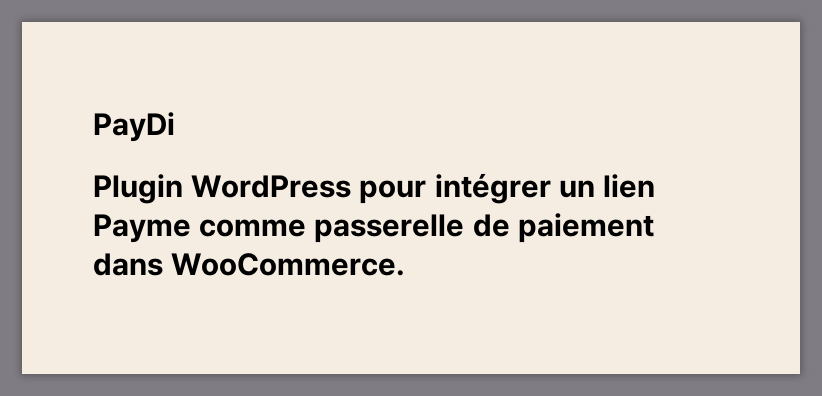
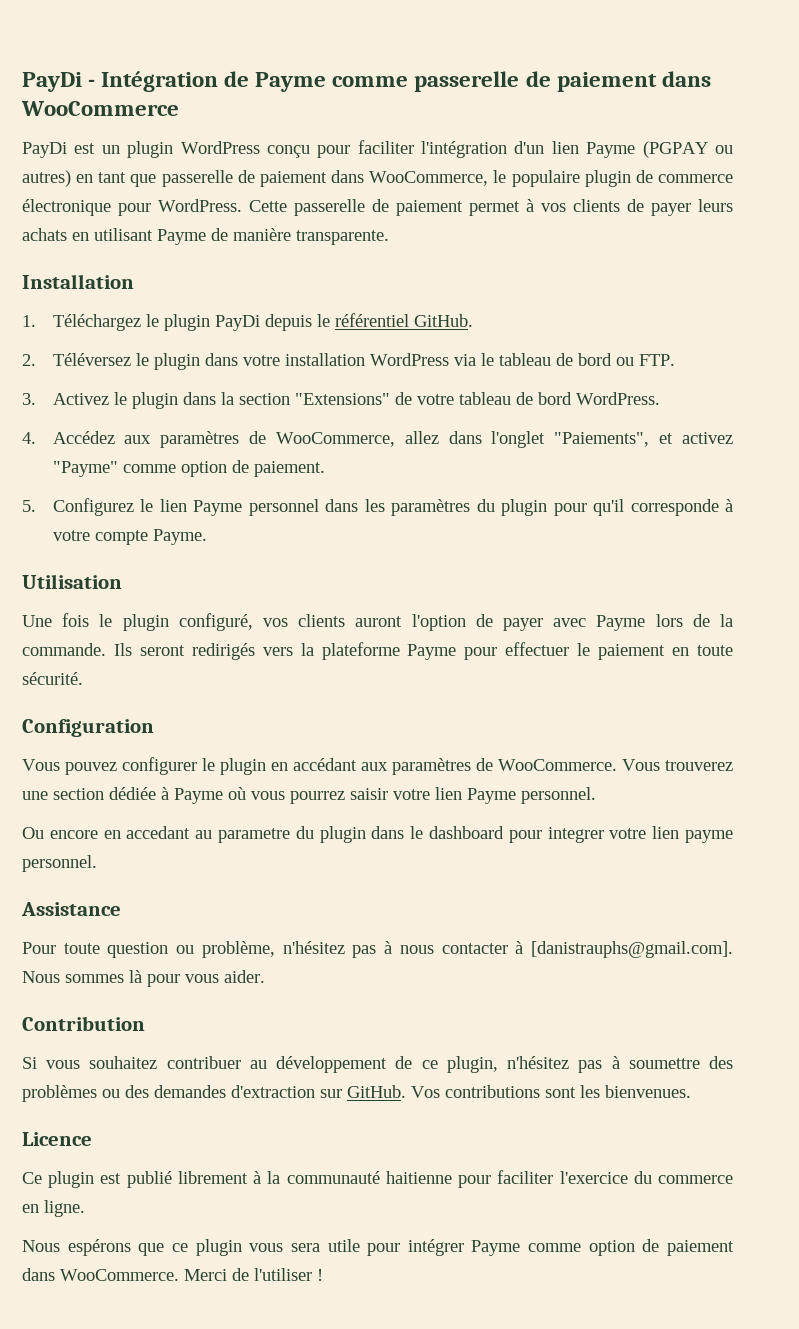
- PayDi
- Plugin WordPress pour intégrer un lien Payme comme passerelle de paiement dans WooCommerce.
+ PayDi - Intégration de Payme comme passerelle de paiement dans WooCommerce
+ PayDi est un plugin WordPress conçu pour faciliter l'intégration d'un lien Payme (PGPAY ou autres) en tant que passerelle de paiement dans WooCommerce, le populaire plugin de commerce électronique pour WordPress. Cette passerelle de paiement permet à vos clients de payer leurs achats en utilisant Payme de manière transparente.
+ Installation
+ 1. Téléchargez le plugin PayDi depuis le référentiel GitHub.
+ 2. Téléversez le plugin dans votre installation WordPress via le tableau de bord ou FTP.
+ 3. Activez le plugin dans la section "Extensions" de votre tableau de bord WordPress.
+ 4. Accédez aux paramètres de WooCommerce, allez dans l'onglet "Paiements", et activez "Payme" comme option de paiement.
+ 5. Configurez le lien Payme personnel dans les paramètres du plugin pour qu'il corresponde à votre compte Payme.
+ Utilisation
+ Une fois le plugin configuré, vos clients auront l'option de payer avec Payme lors de la commande. Ils seront redirigés vers la plateforme Payme pour effectuer le paiement en toute sécurité.
+ Configuration
+ Vous pouvez configurer le plugin en accédant aux paramètres de WooCommerce. Vous trouverez une section dédiée à Payme où vous pourrez saisir votre lien Payme personnel.
+ Ou encore en accedant au parametre du plugin dans le dashboard pour integrer votre lien payme personnel.
+ Assistance
+ Pour toute question ou problème, n'hésitez pas à nous contacter à [danistrauphs@gmail.com]. Nous sommes là pour vous aider.
+ Contribution
+ Si vous souhaitez contribuer au développement de ce plugin, n'hésitez pas à soumettre des problèmes ou des demandes d'extraction sur GitHub. Vos contributions sont les bienvenues.
+ Licence
+ Ce plugin est publié librement à la communauté haitienne pour faciliter l'exercice du commerce en ligne.
+ Nous espérons que ce plugin vous sera utile pour intégrer Payme comme option de paiement dans WooCommerce. Merci de l'utiliser !

